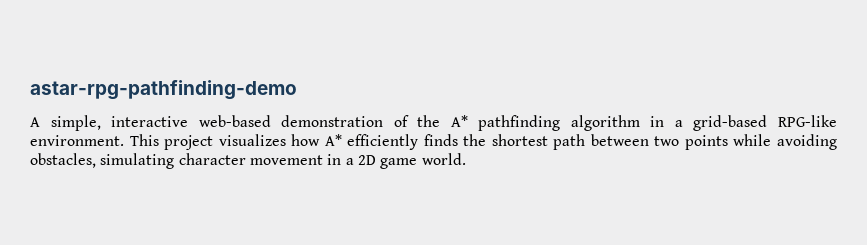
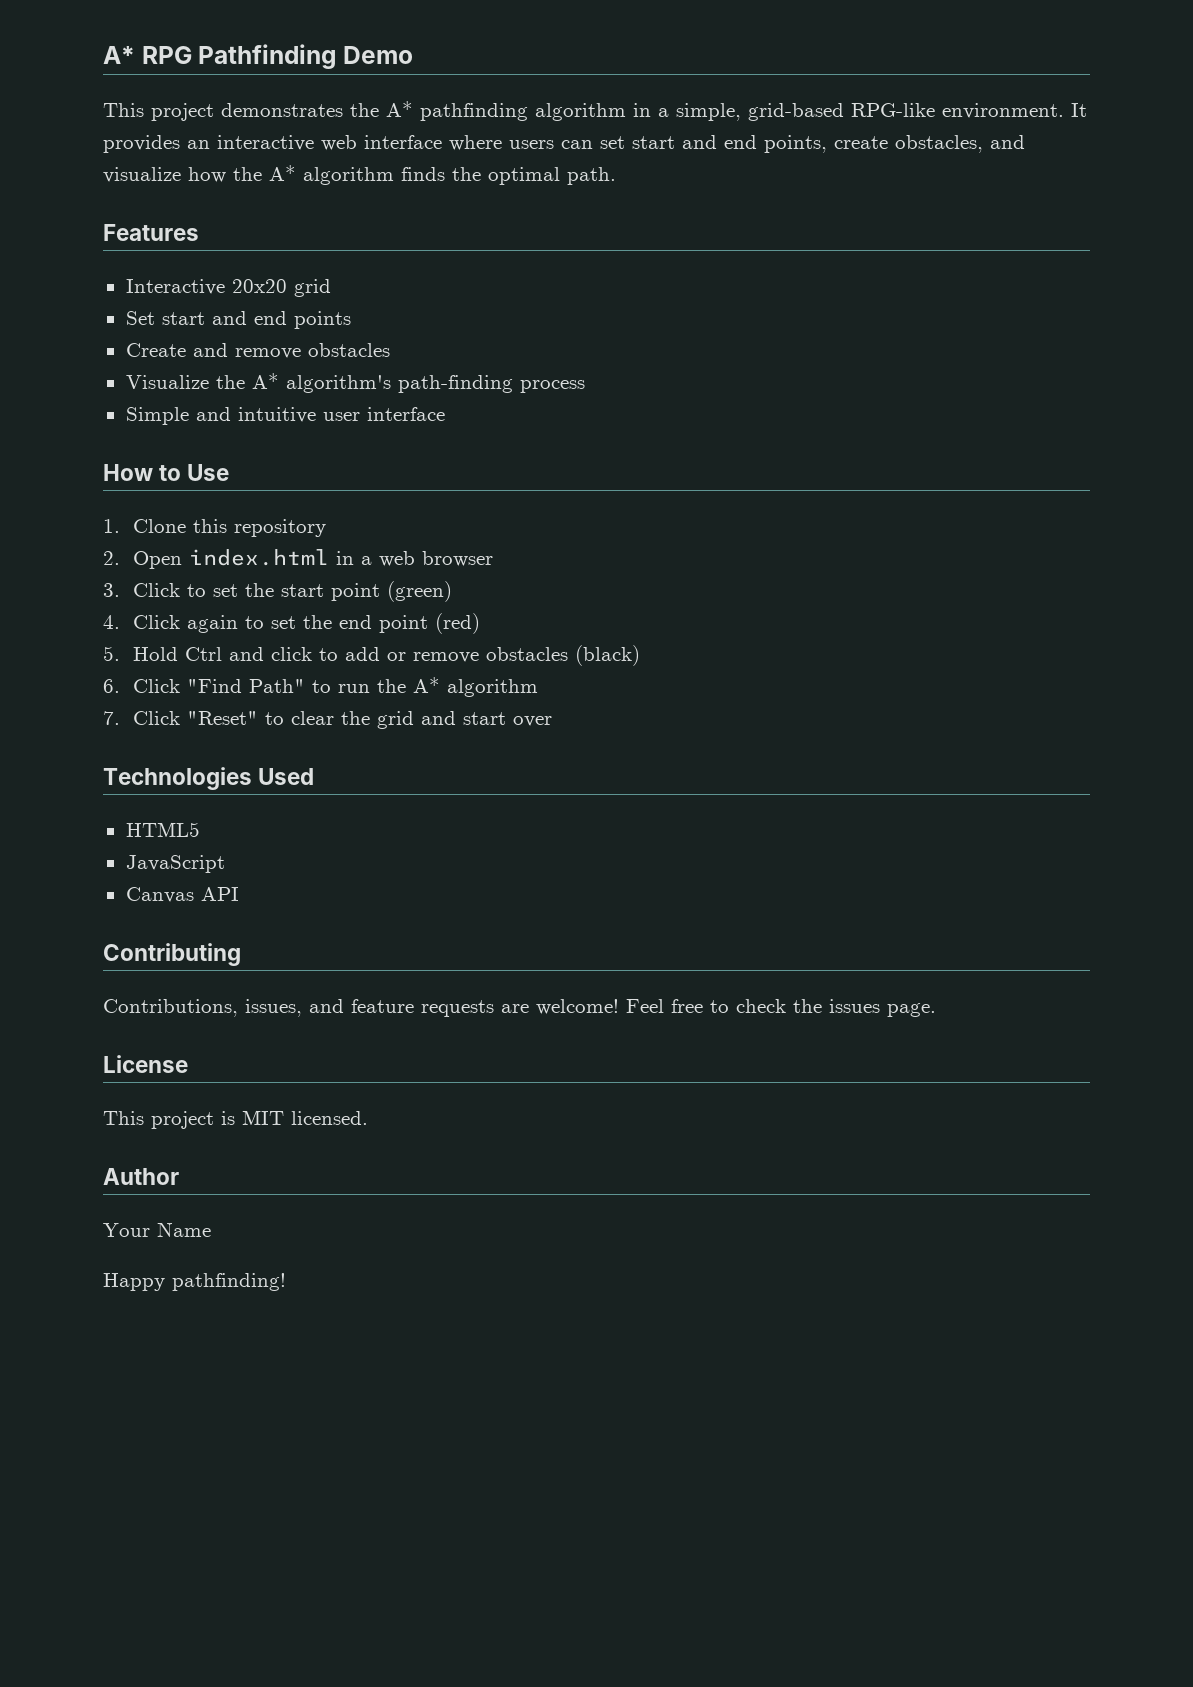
- astar-rpg-pathfinding-demo
- A simple, interactive web-based demonstration of the A* pathfinding algorithm in a grid-based RPG-like environment.
+ A* RPG Pathfinding Demo
+ This project demonstrates the A* pathfinding algorithm in a simple, grid-based RPG-like environment.
- This project visualizes how A* efficiently finds the shortest path between two points while avoiding obstacles, simulating character movement in a 2D game world.
+ It provides an interactive web interface where users can set start and end points, create obstacles, and visualize how the A* algorithm finds the optimal path.
+ Features
+ Interactive 20x20 grid
+ Set start and end points
+ Create and remove obstacles
+ Visualize the A* algorithm's path-finding process
+ Simple and intuitive user interface
+ How to Use
+ 1. Clone this repository
+ 2. Open index.html in a web browser
+ 3. Click to set the start point (green)
+ 4. Click again to set the end point (red)
+ 5. Hold Ctrl and click to add or remove obstacles (black)
+ 6. Click "Find Path" to run the A* algorithm
+ 7. Click "Reset" to clear the grid and start over
+ Technologies Used
+ HTML5
+ JavaScript
+ Canvas API
+ Contributing
+ Contributions, issues, and feature requests are welcome! Feel free to check the issues page.
+ License
+ This project is MIT licensed.
+ Author
+ Your Name
+ Happy pathfinding!

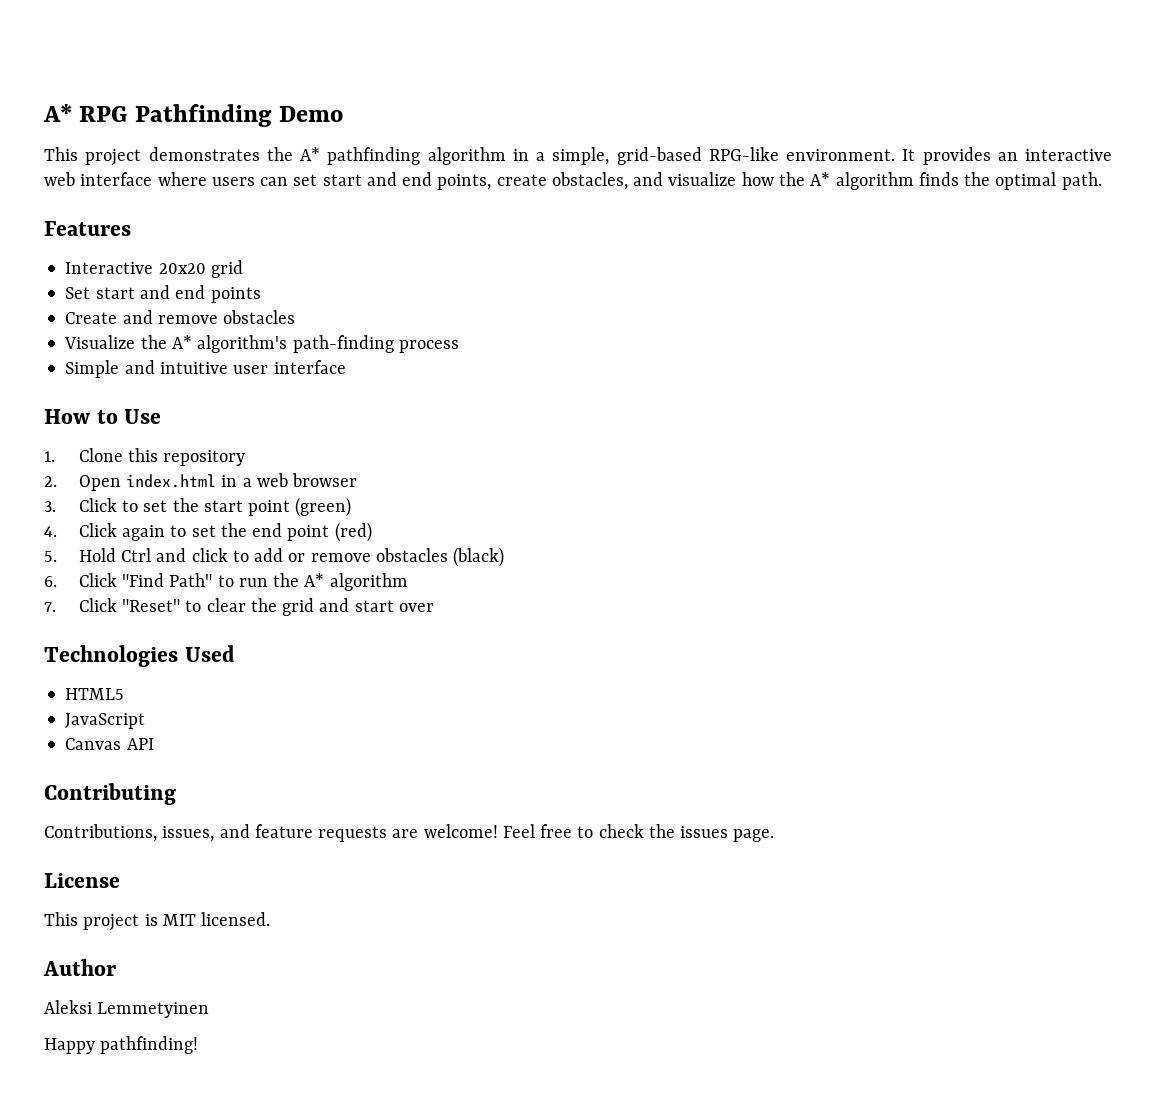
- Your Name
+ Aleksi Lemmetyinen

